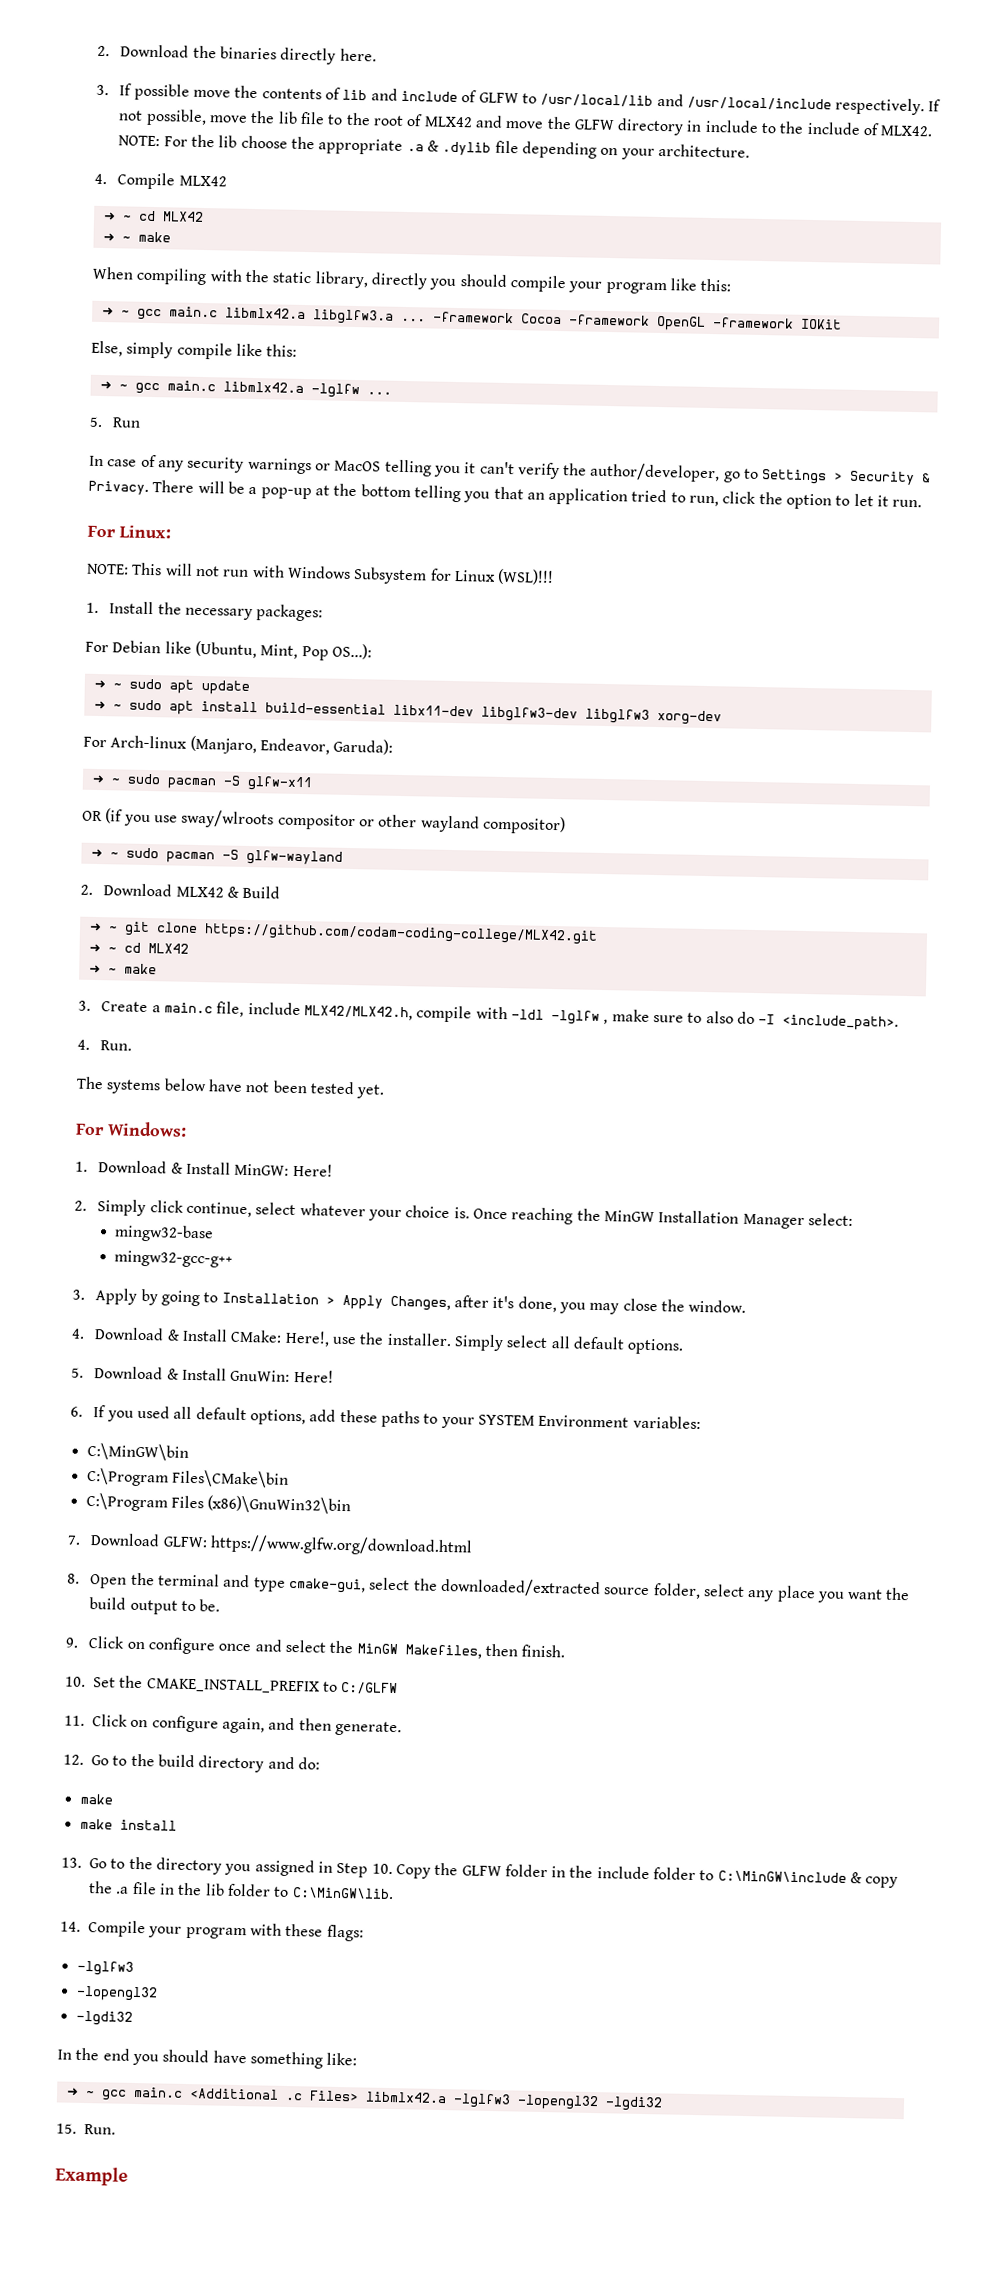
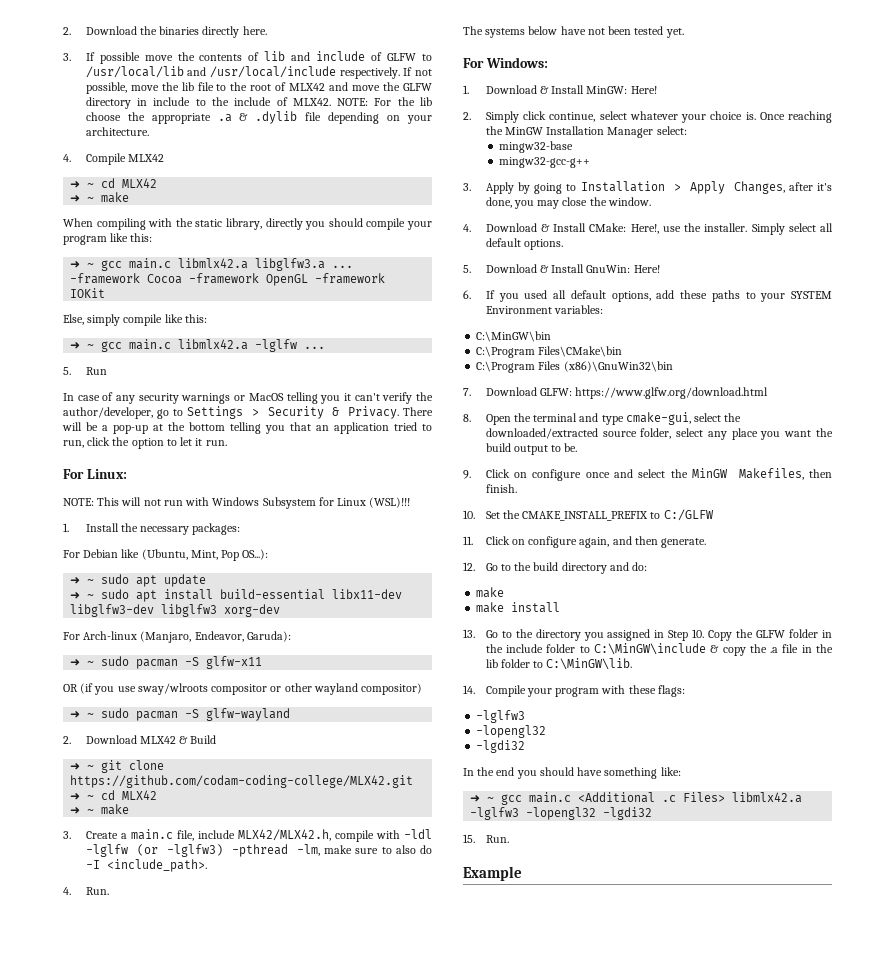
- 3. Create a main.c file, include MLX42/MLX42.h, compile with -ldl -lglfw , make sure to also do -I <include_path>.
+ 3. Create a main.c file, include MLX42/MLX42.h, compile with -ldl -lglfw (or -lglfw3) -pthread -lm, make sure to also do -I <include_path>.

